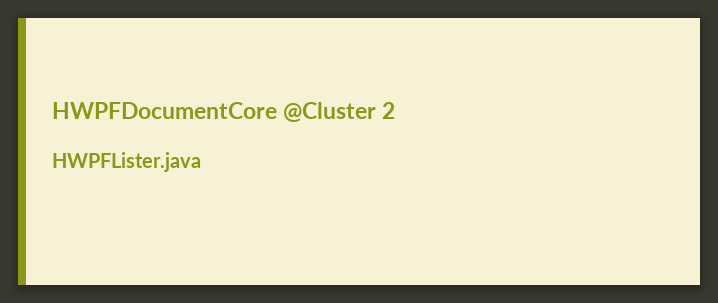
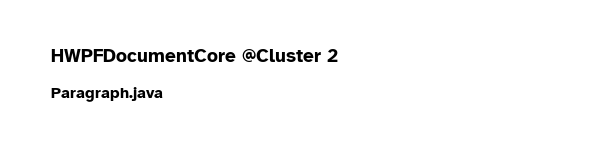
- HWPFLister.java
+ Paragraph.java

